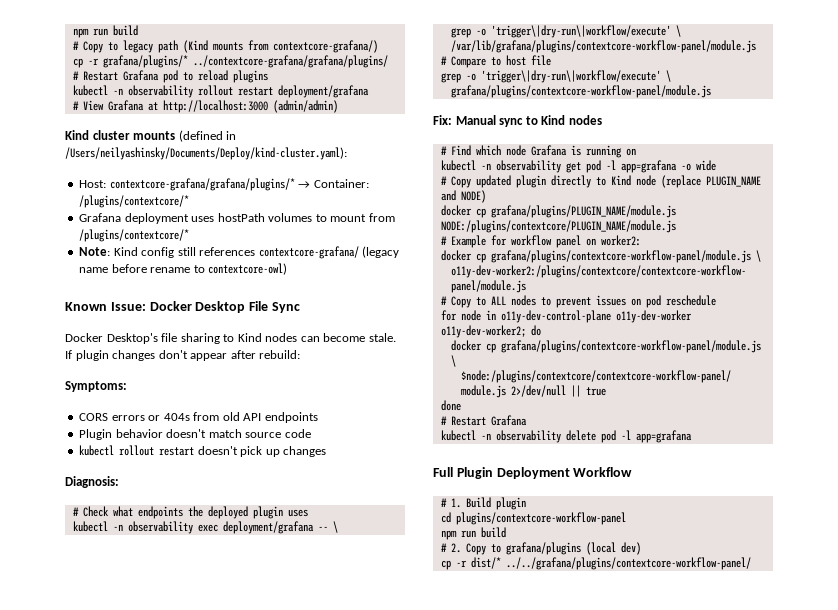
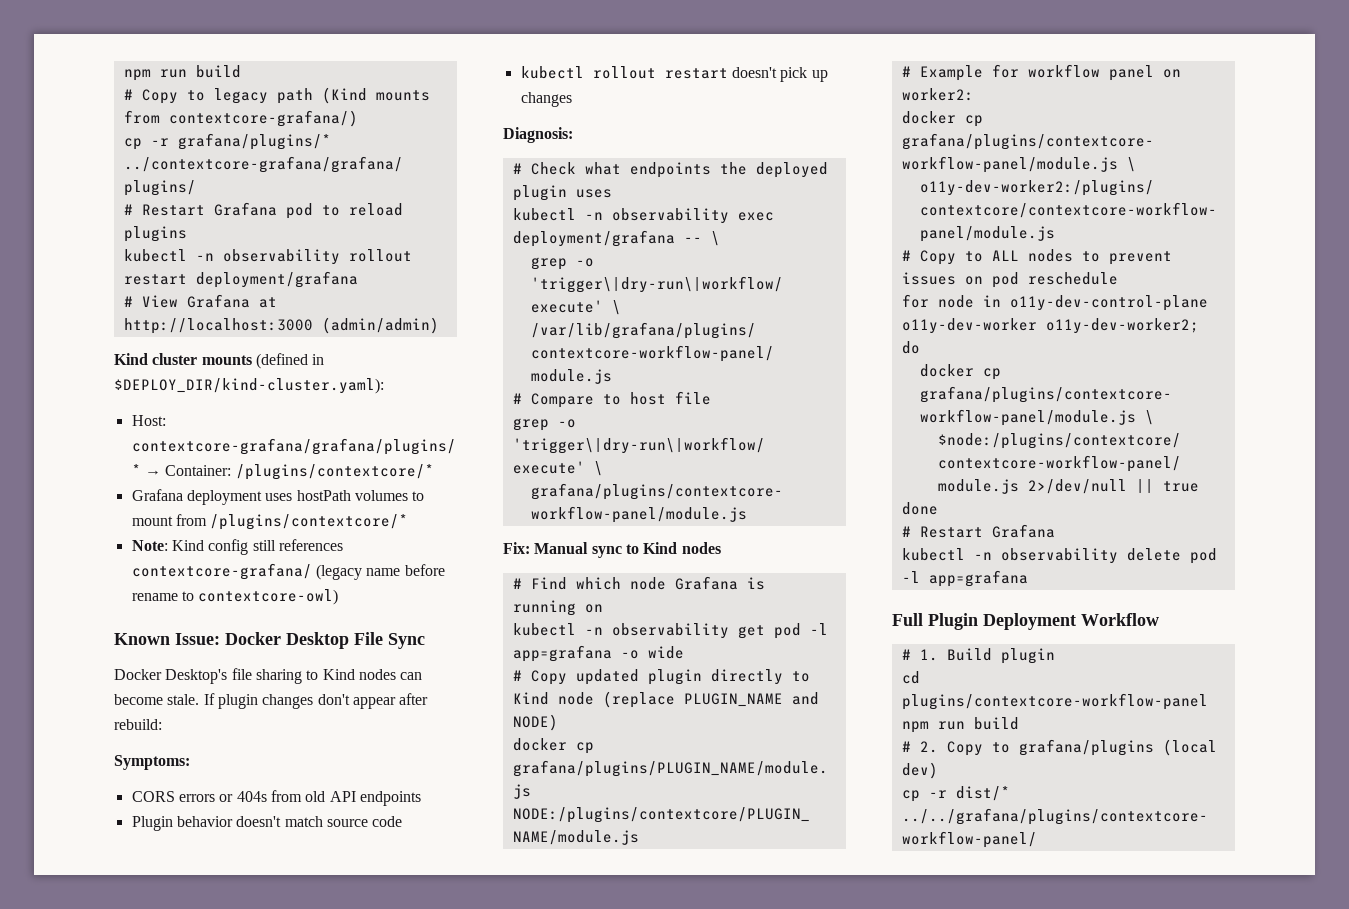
- Kind cluster mounts (defined in /Users/neilyashinsky/Documents/Deploy/kind-cluster.yaml):
+ Kind cluster mounts (defined in $DEPLOY_DIR/kind-cluster.yaml):

